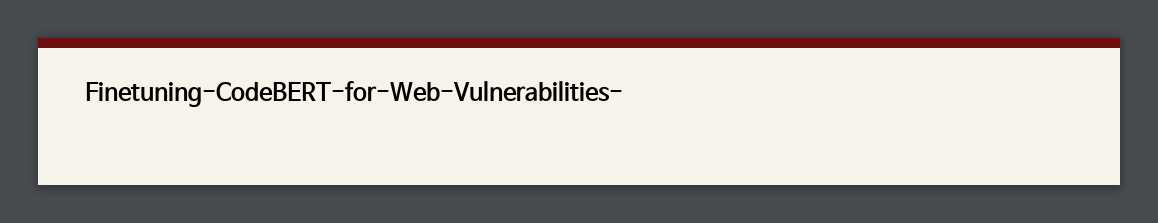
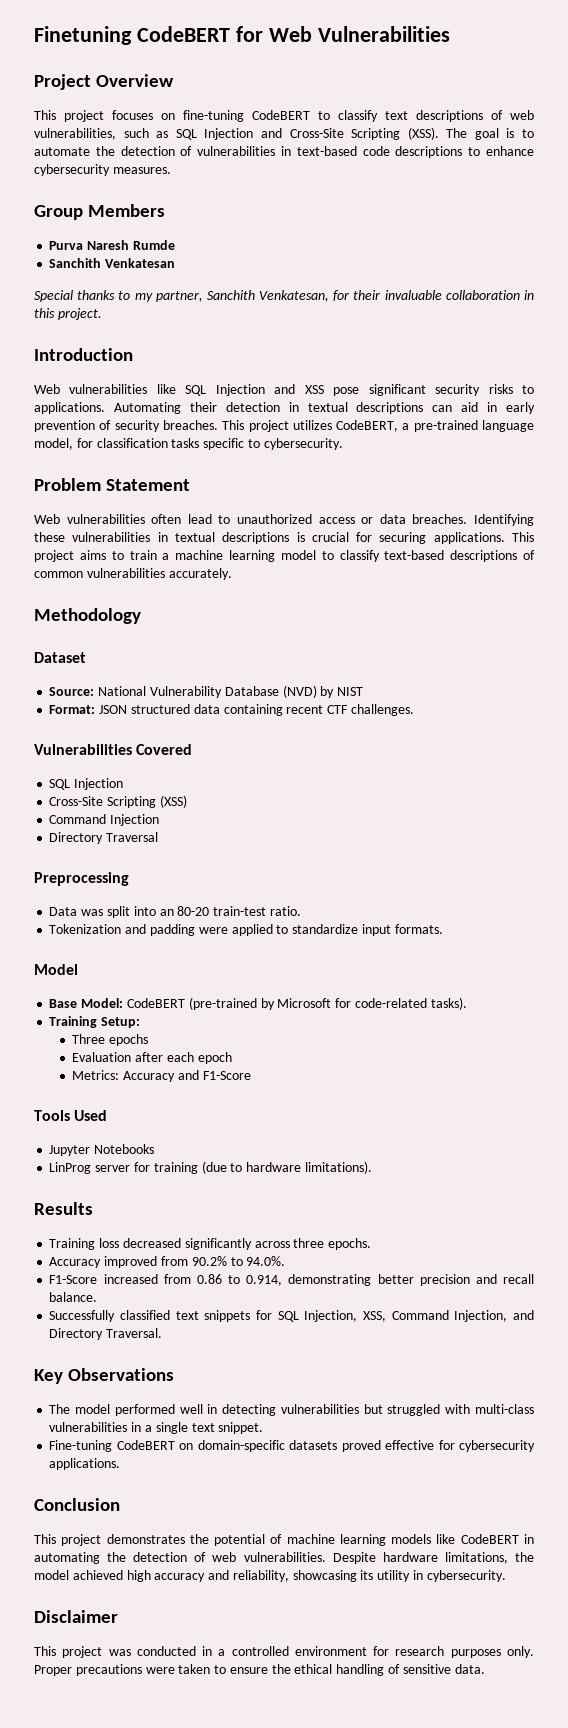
- Finetuning-CodeBERT-for-Web-Vulnerabilities-
+ Finetuning CodeBERT for Web Vulnerabilities
+ Project Overview
+ This project focuses on fine-tuning CodeBERT to classify text descriptions of web vulnerabilities, such as SQL Injection and Cross-Site Scripting (XSS). The goal is to automate the detection of vulnerabilities in text-based code descriptions to enhance cybersecurity measures.
+ Group Members
+ Purva Naresh Rumde
+ Sanchith Venkatesan
+ Special thanks to my partner, Sanchith Venkatesan, for their invaluable collaboration in this project.
+ Introduction
+ Web vulnerabilities like SQL Injection and XSS pose significant security risks to applications. Automating their detection in textual descriptions can aid in early prevention of security breaches. This project utilizes CodeBERT, a pre-trained language model, for classification tasks specific to cybersecurity.
+ Problem Statement
+ Web vulnerabilities often lead to unauthorized access or data breaches. Identifying these vulnerabilities in textual descriptions is crucial for securing applications. This project aims to train a machine learning model to classify text-based descriptions of common vulnerabilities accurately.
+ Methodology
+ Dataset
+ Source: National Vulnerability Database (NVD) by NIST
+ Format: JSON structured data containing recent CTF challenges.
+ Vulnerabilities Covered
+ SQL Injection
+ Cross-Site Scripting (XSS)
+ Command Injection
+ Directory Traversal
+ Preprocessing
+ Data was split into an 80-20 train-test ratio.
+ Tokenization and padding were applied to standardize input formats.
+ Model
+ Base Model: CodeBERT (pre-trained by Microsoft for code-related tasks).
+ Training Setup:
+ Three epochs
+ Evaluation after each epoch
+ Metrics: Accuracy and F1-Score
+ Tools Used
+ Jupyter Notebooks
+ LinProg server for training (due to hardware limitations).
+ Results
+ Training loss decreased significantly across three epochs.
+ Accuracy improved from 90.2% to 94.0%.
+ F1-Score increased from 0.86 to 0.914, demonstrating better precision and recall balance.
+ Successfully classified text snippets for SQL Injection, XSS, Command Injection, and Directory Traversal.
+ Key Observations
+ The model performed well in detecting vulnerabilities but struggled with multi-class vulnerabilities in a single text snippet.
+ Fine-tuning CodeBERT on domain-specific datasets proved effective for cybersecurity applications.
+ Conclusion
+ This project demonstrates the potential of machine learning models like CodeBERT in automating the detection of web vulnerabilities. Despite hardware limitations, the model achieved high accuracy and reliability, showcasing its utility in cybersecurity.
+ Disclaimer
+ This project was conducted in a controlled environment for research purposes only. Proper precautions were taken to ensure the ethical handling of sensitive data.

